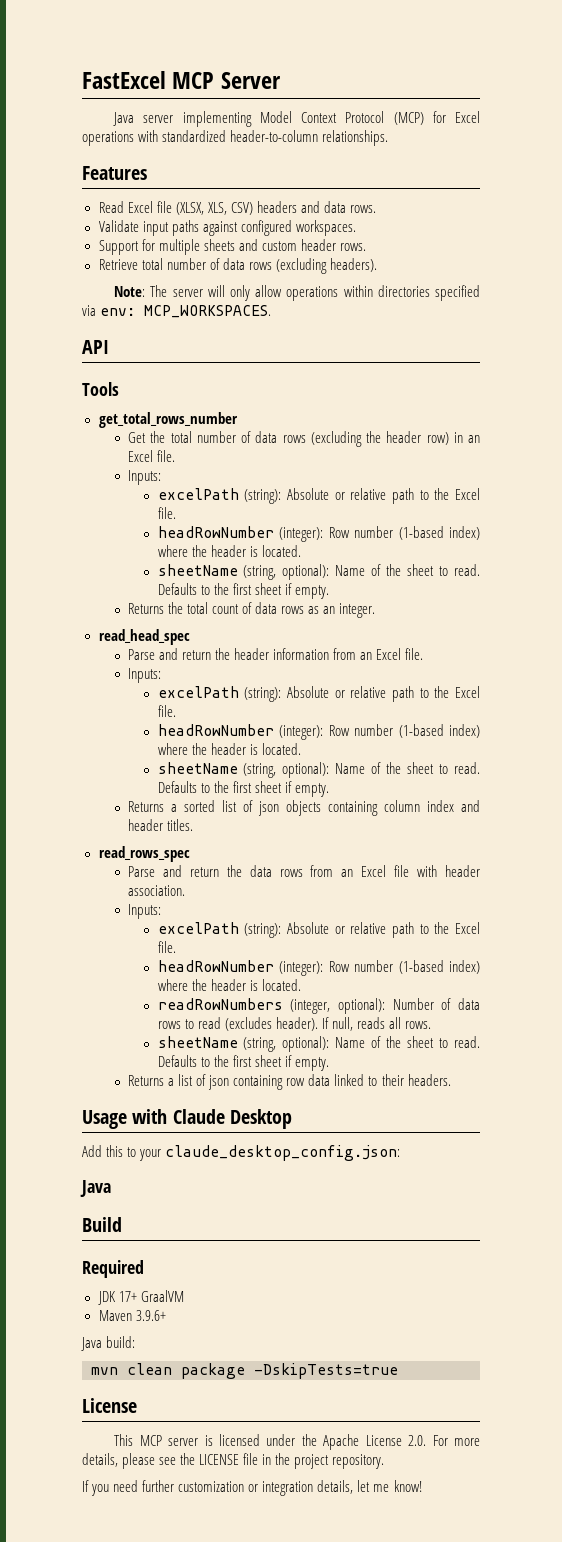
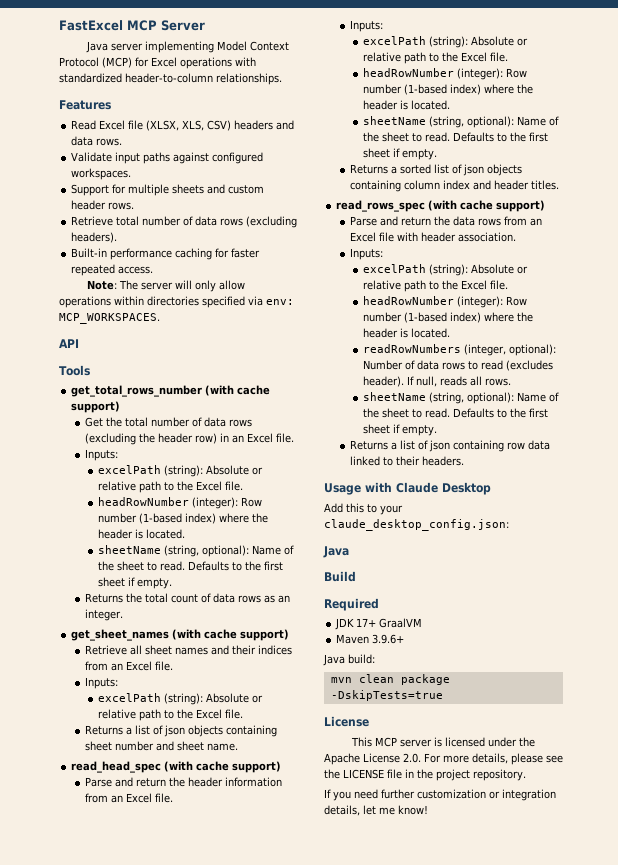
+ Built-in performance caching for faster repeated access.
- get_total_rows_number
+ get_total_rows_number (with cache support)
- read_head_spec
+ get_sheet_names (with cache support)
+ Retrieve all sheet names and their indices from an Excel file.
+ Inputs:
+ excelPath (string): Absolute or relative path to the Excel file.
+ Returns a list of json objects containing sheet number and sheet name.
+ read_head_spec (with cache support)
- read_rows_spec
+ read_rows_spec (with cache support)

